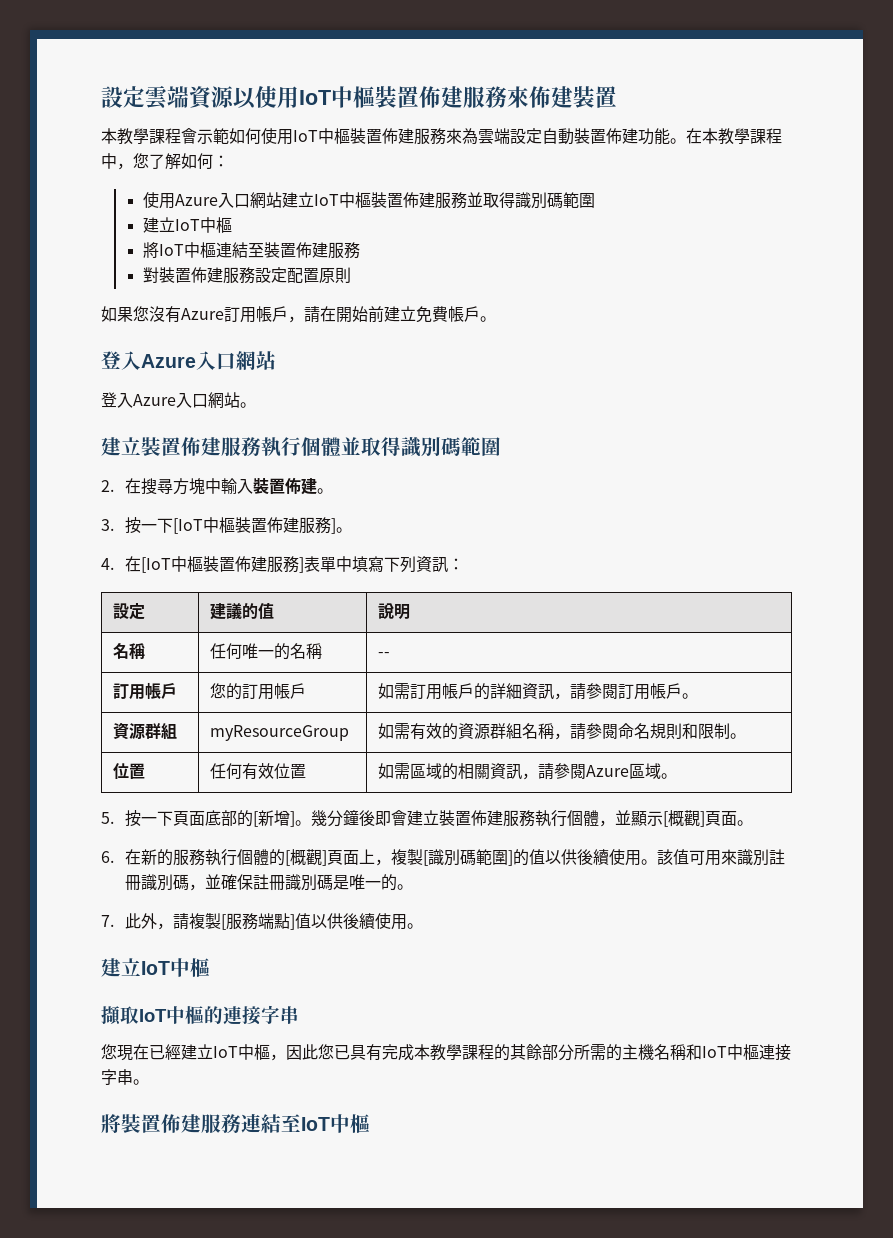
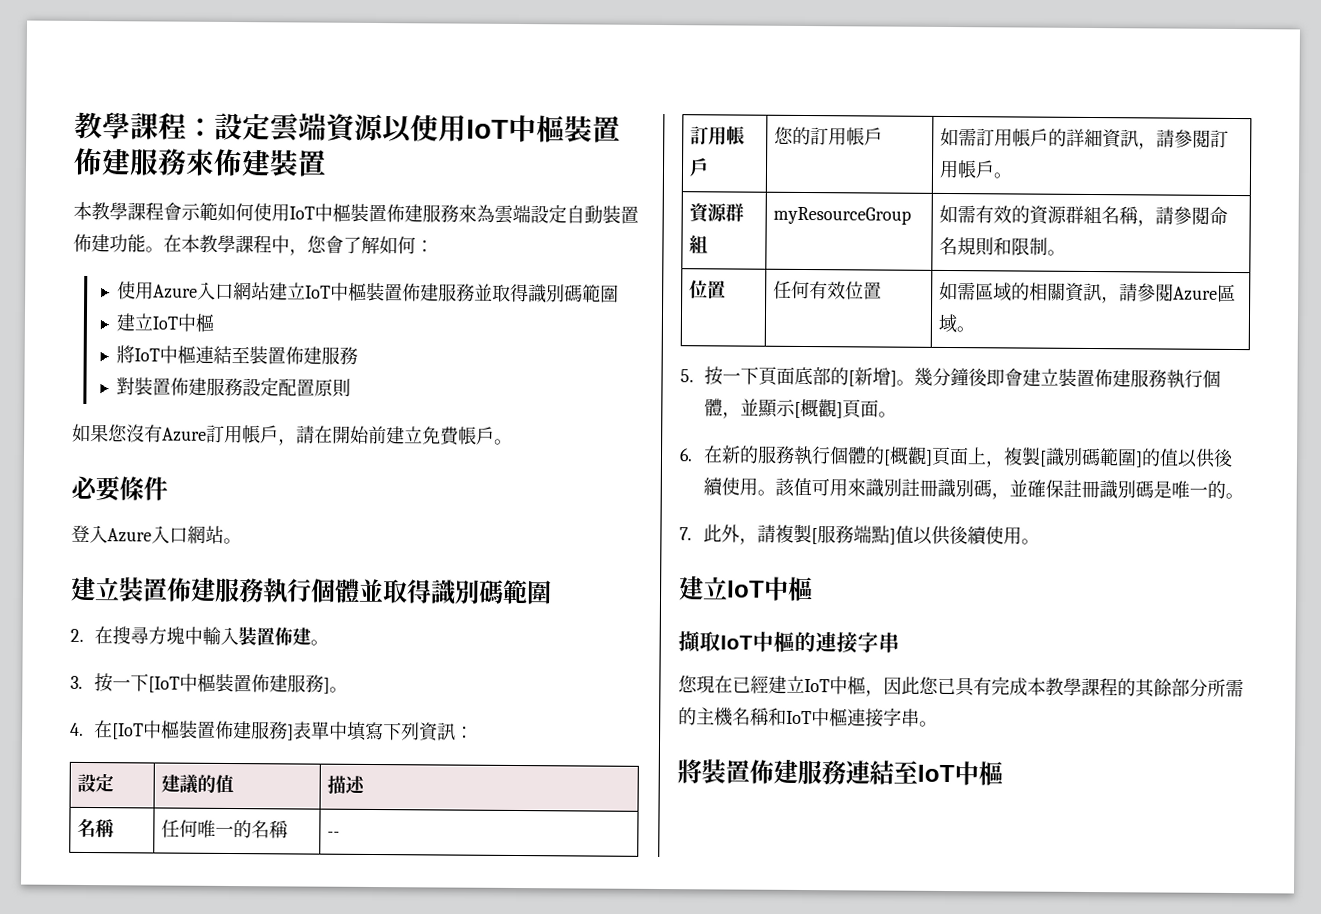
- 設定雲端資源以使用IoT中樞裝置佈建服務來佈建裝置
+ 教學課程：設定雲端資源以使用IoT中樞裝置佈建服務來佈建裝置
- 在本教學課程中，您了解如何：
+ 在本教學課程中，您會了解如何：
  如果您沒有Azure訂用帳戶，請在開始前建立免費帳戶。
- 登入Azure入口網站
+ 必要條件
- 設定 | 建議的值 | 說明
+ 設定 | 建議的值 | 描述

